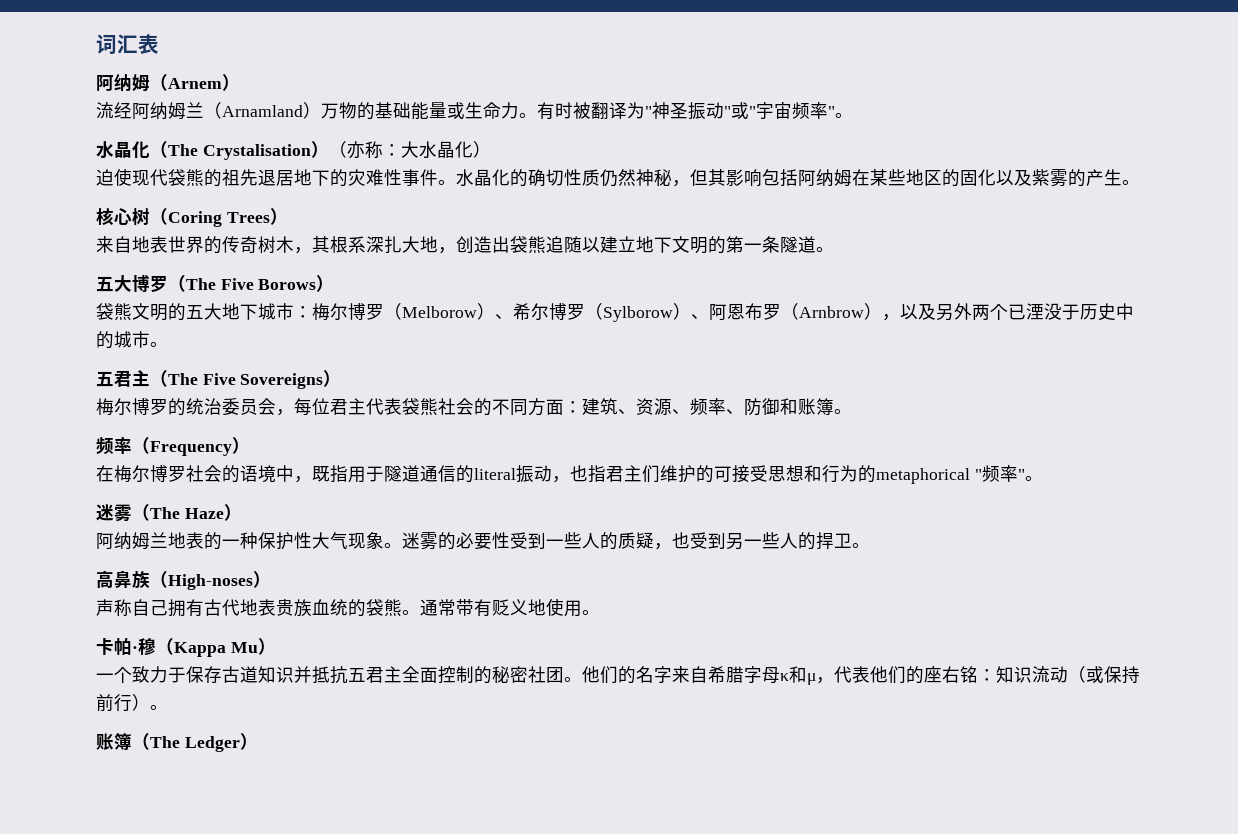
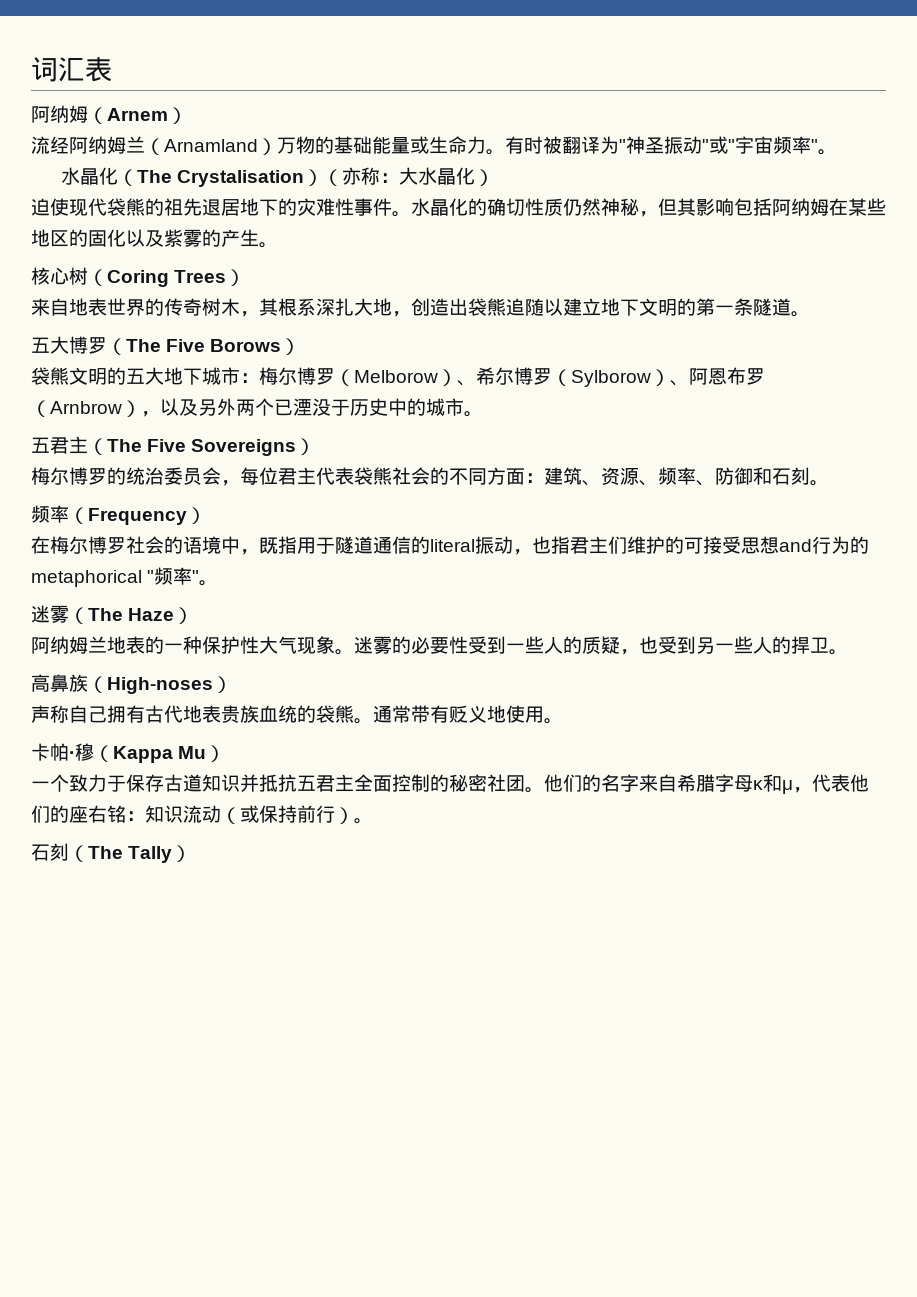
- 梅尔博罗的统治委员会，每位君主代表袋熊社会的不同方面：建筑、资源、频率、防御和账簿。
+ 梅尔博罗的统治委员会，每位君主代表袋熊社会的不同方面：建筑、资源、频率、防御和石刻。
- 在梅尔博罗社会的语境中，既指用于隧道通信的literal振动，也指君主们维护的可接受思想和行为的metaphorical "频率"。
+ 在梅尔博罗社会的语境中，既指用于隧道通信的literal振动，也指君主们维护的可接受思想and行为的metaphorical "频率"。
- 账簿（The Ledger）
+ 石刻（The Tally）

